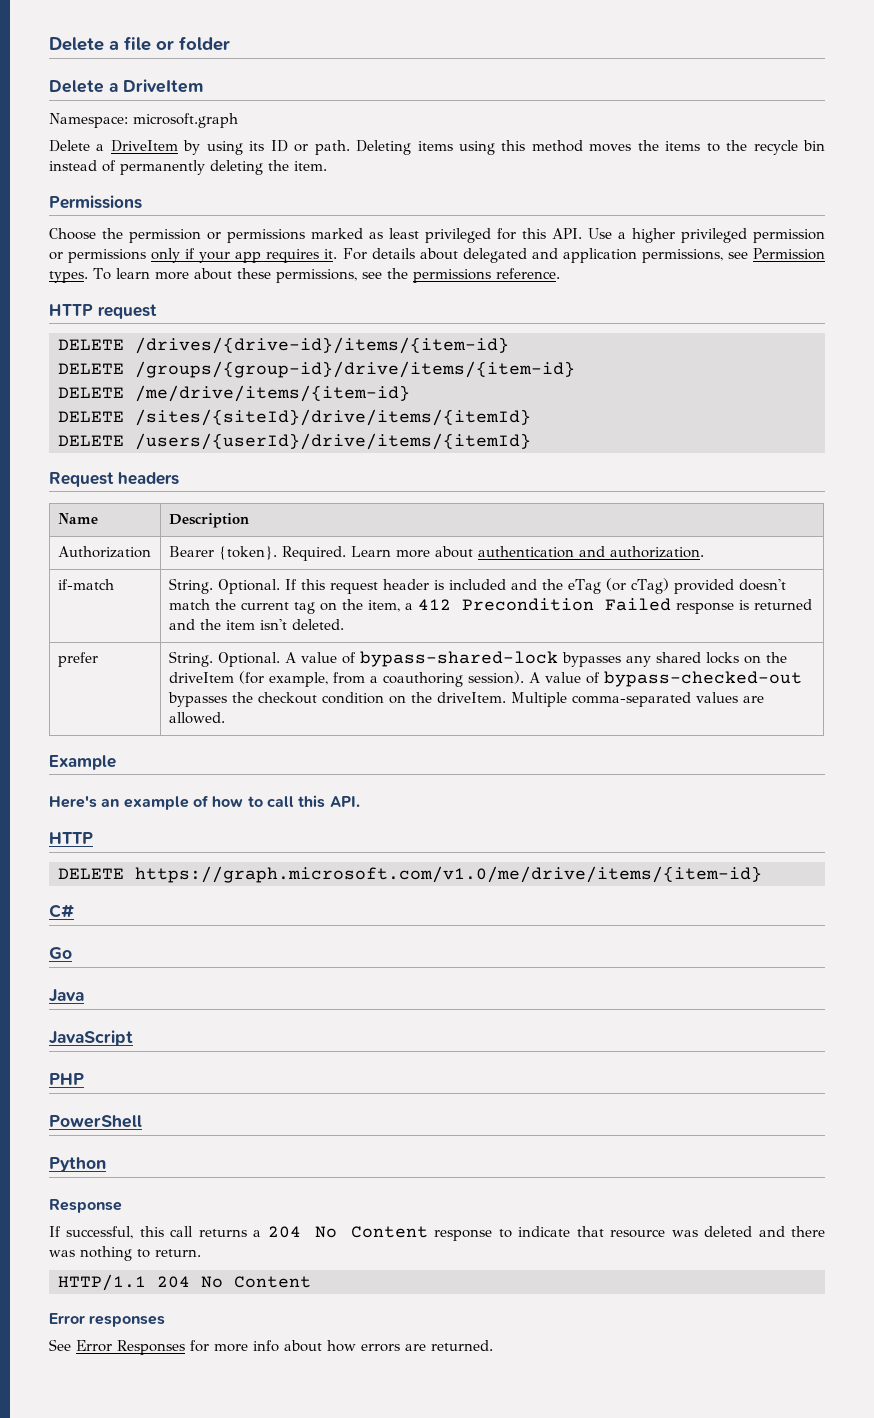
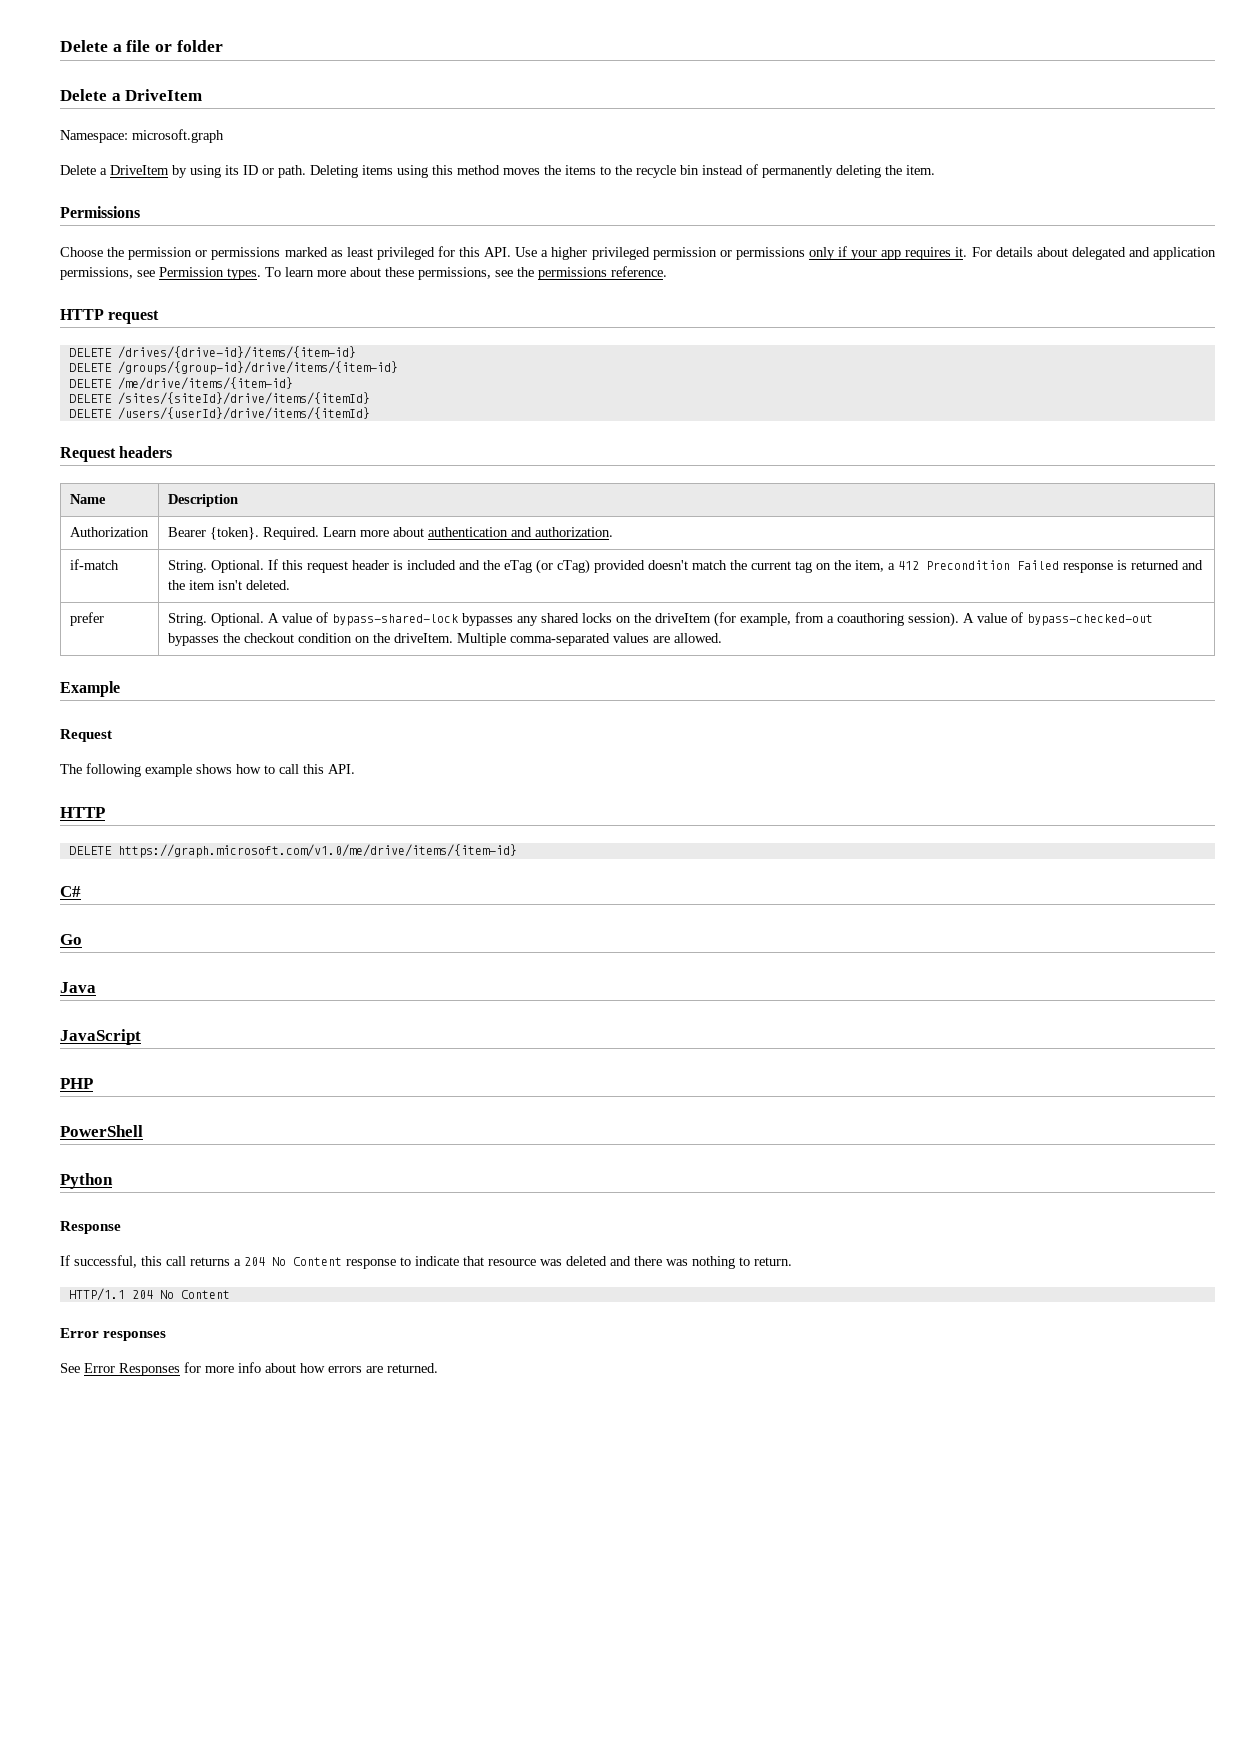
  Example
- Here's an example of how to call this API.
+ Request
+ The following example shows how to call this API.

